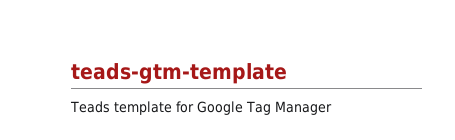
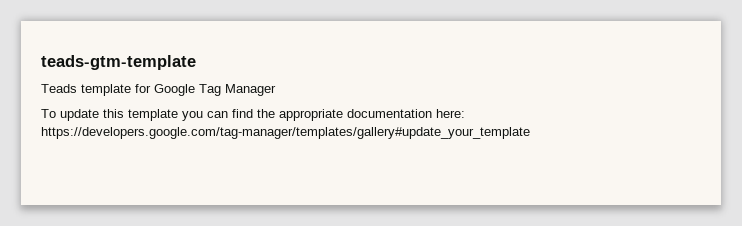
+ To update this template you can find the appropriate documentation here: https://developers.google.com/tag-manager/templates/gallery#update_your_template

